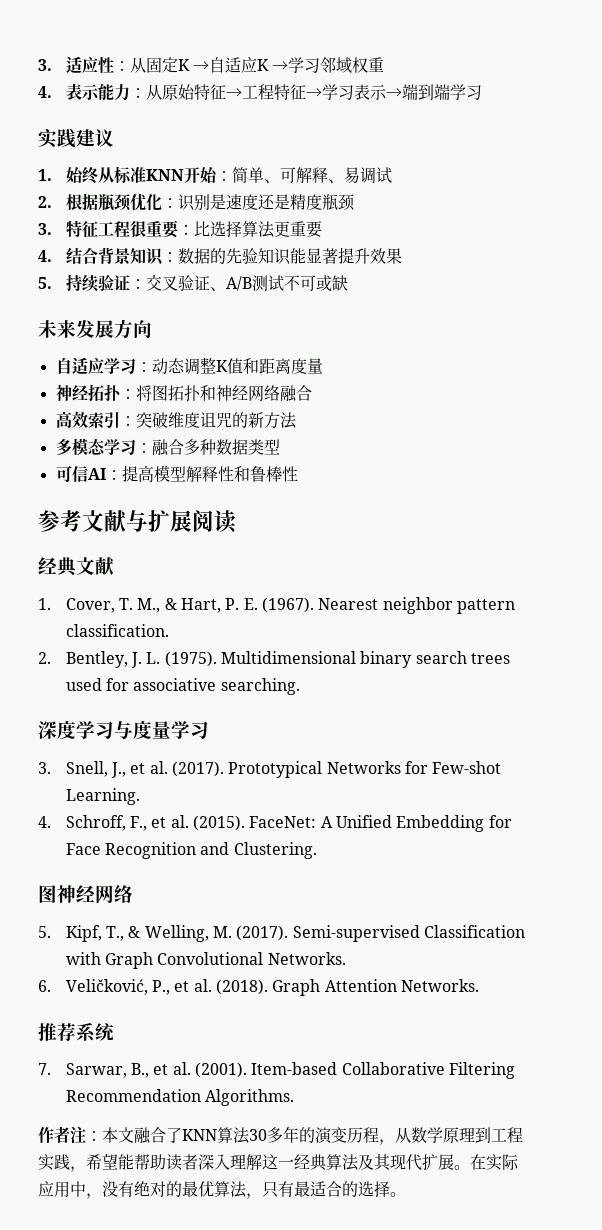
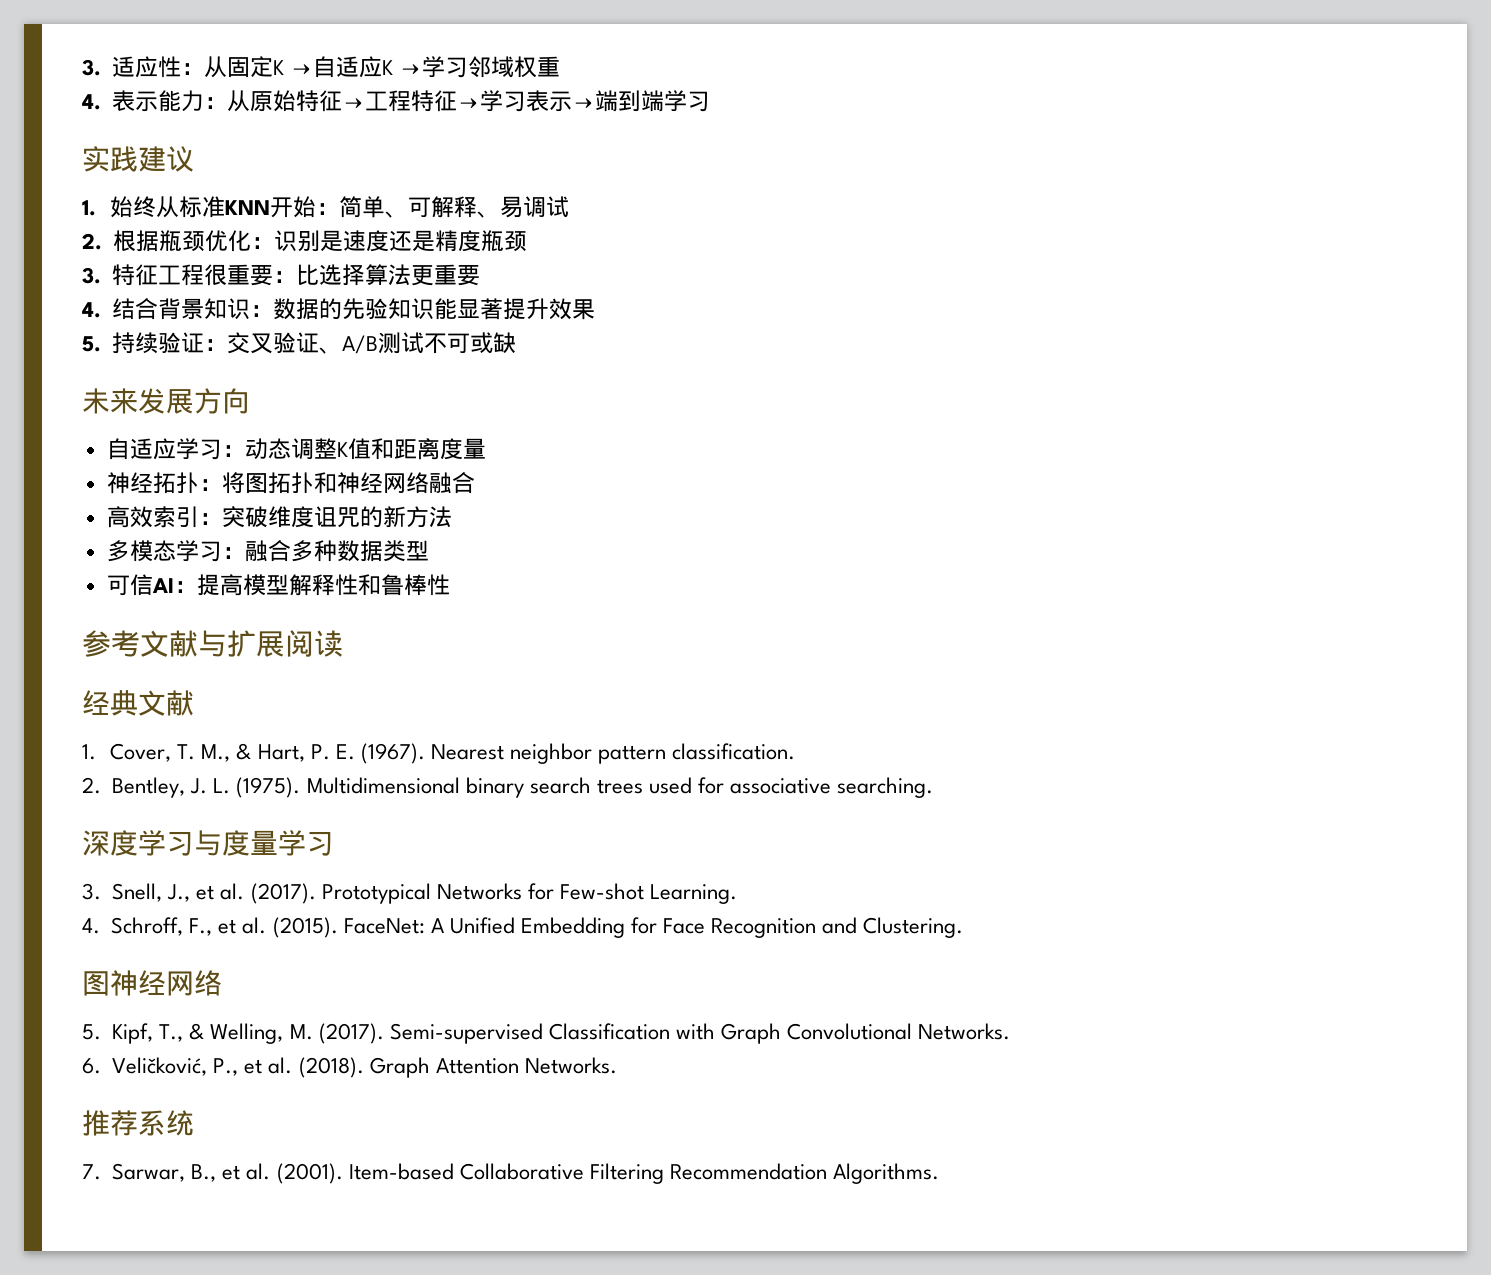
- 作者注：本文融合了KNN算法30多年的演变历程，从数学原理到工程实践，希望能帮助读者深入理解这一经典算法及其现代扩展。在实际应用中，没有绝对的最优算法，只有最适合的选择。

